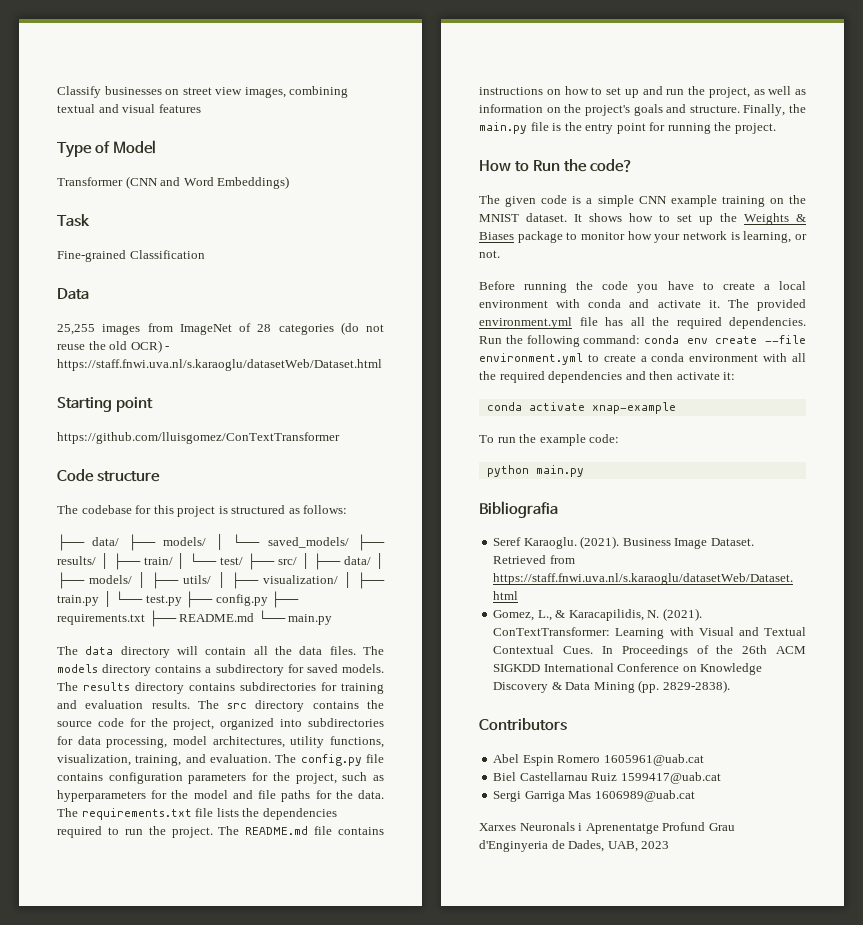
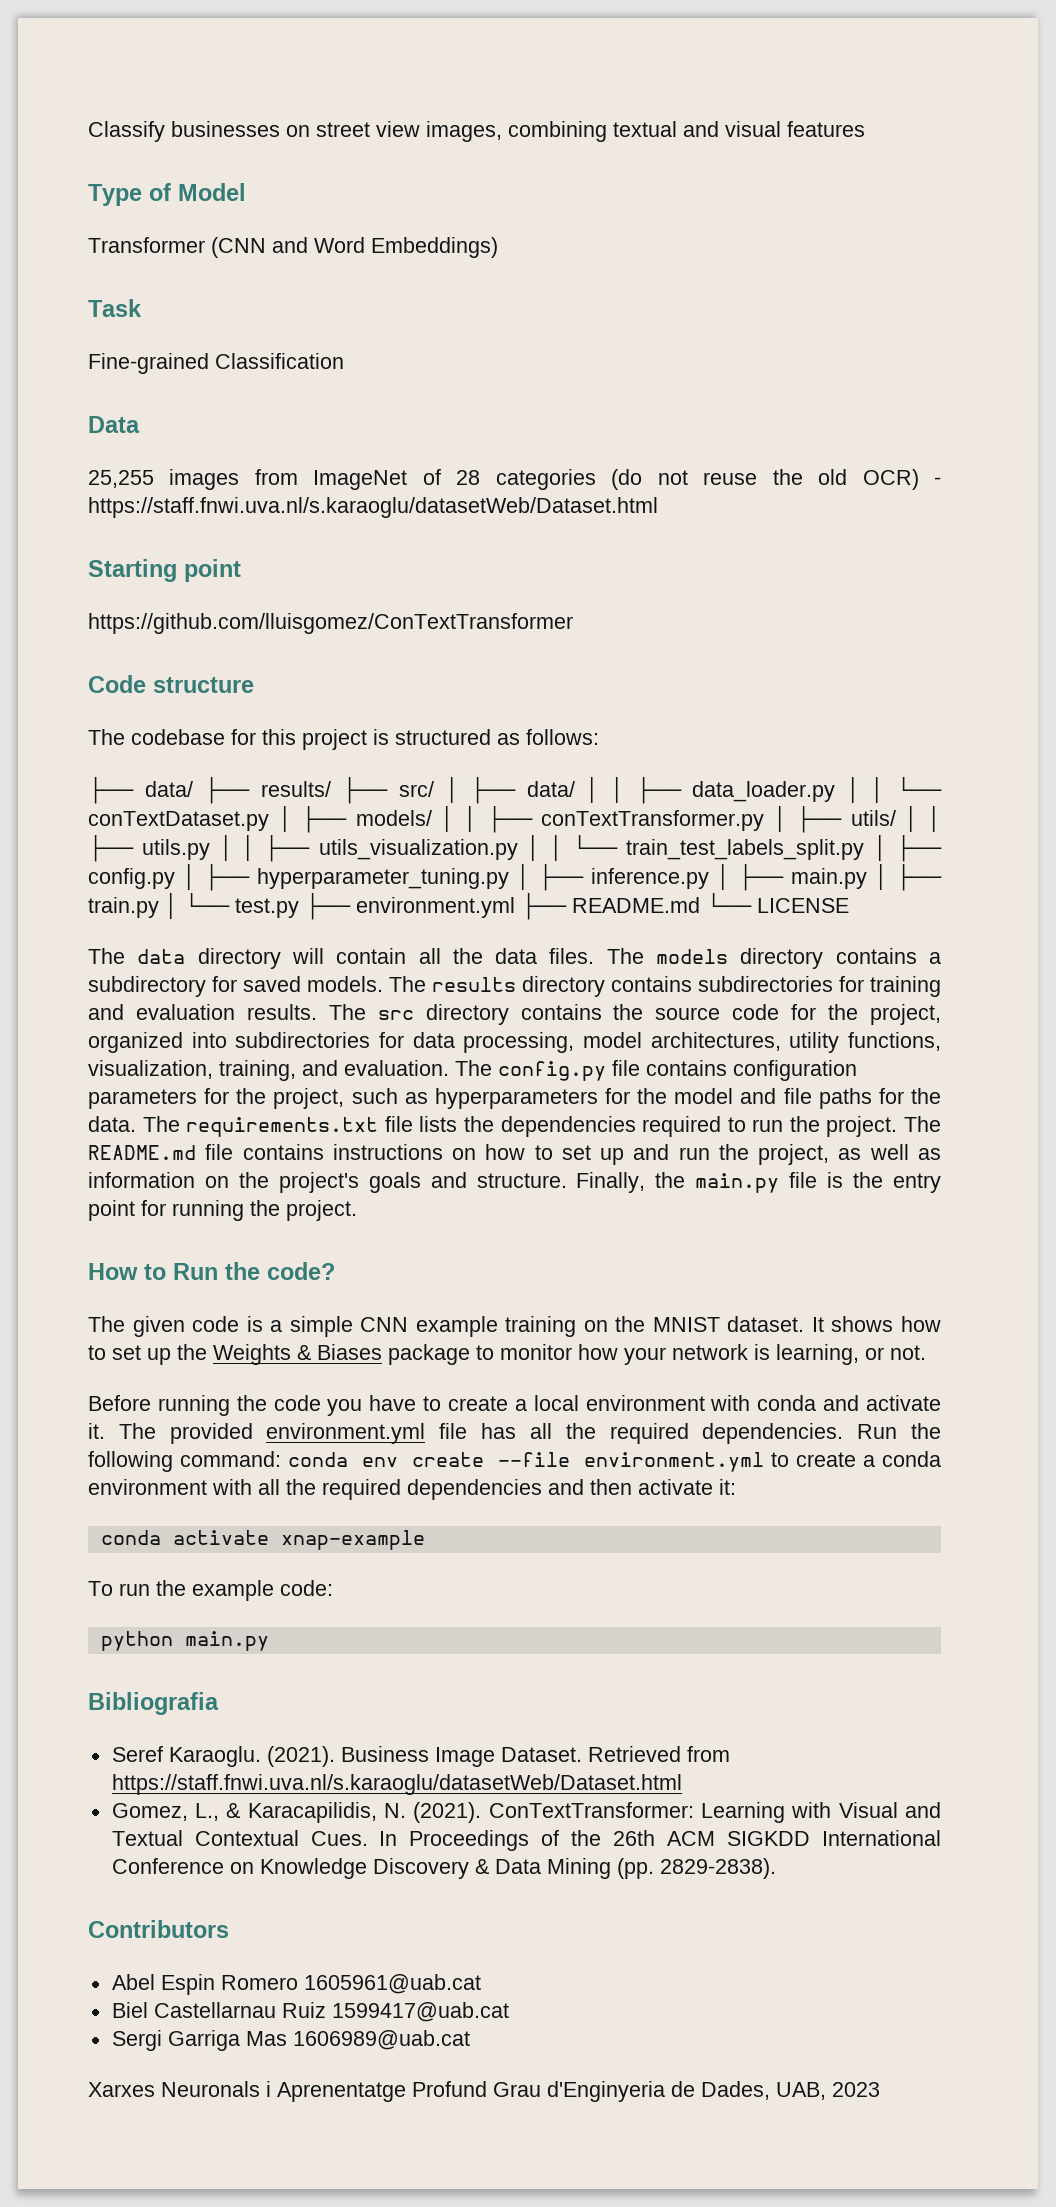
- ├── data/ ├── models/ │ └── saved_models/ ├── results/ │ ├── train/ │ └── test/ ├── src/ │ ├── data/ │ ├── models/ │ ├── utils/ │ ├── visualization/ │ ├── train.py │ └── test.py ├── config.py ├── requirements.txt ├── README.md └── main.py
+ ├── data/ ├── results/ ├── src/ │ ├── data/ │ │ ├── data_loader.py │ │ └── conTextDataset.py │ ├── models/ │ │ ├── conTextTransformer.py │ ├── utils/ │ │ ├── utils.py │ │ ├── utils_visualization.py │ │ └── train_test_labels_split.py │ ├── config.py │ ├── hyperparameter_tuning.py │ ├── inference.py │ ├── main.py │ ├── train.py │ └── test.py ├── environment.yml ├── README.md └── LICENSE

